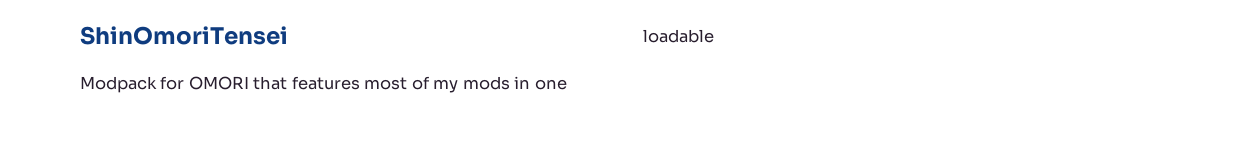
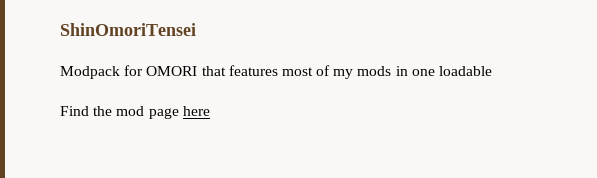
+ Find the mod page here

